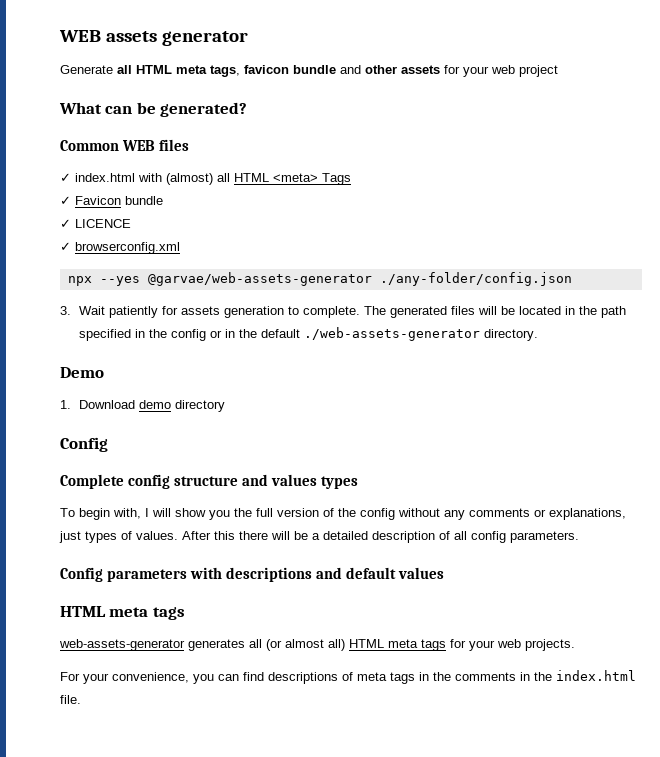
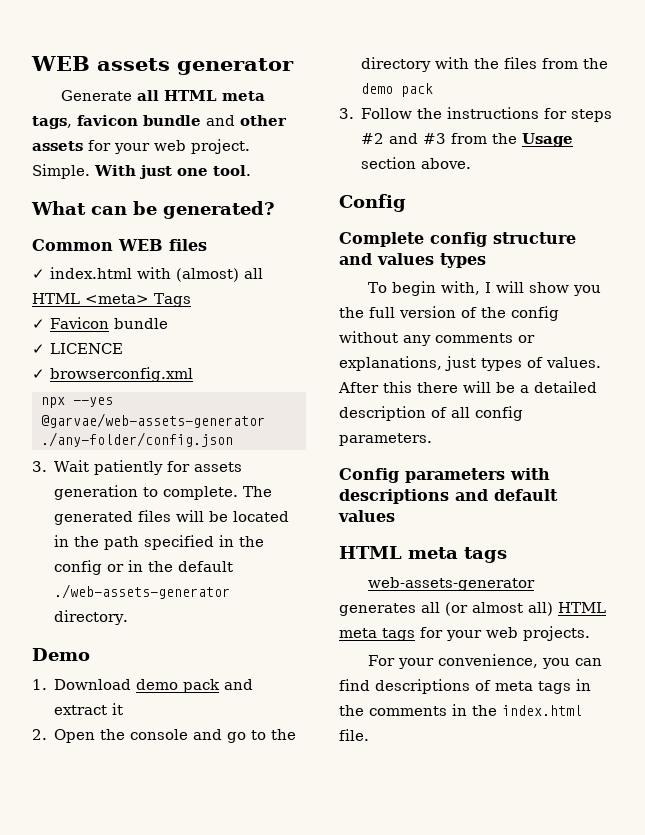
- Generate all HTML meta tags, favicon bundle and other assets for your web project
+ Generate all HTML meta tags, favicon bundle and other assets for your web project. Simple. With just one tool.
- 1. Download demo directory
+ 1. Download demo pack and extract it
+ 2. Open the console and go to the directory with the files from the demo pack
+ 3. Follow the instructions for steps #2 and #3 from the Usage section above.

